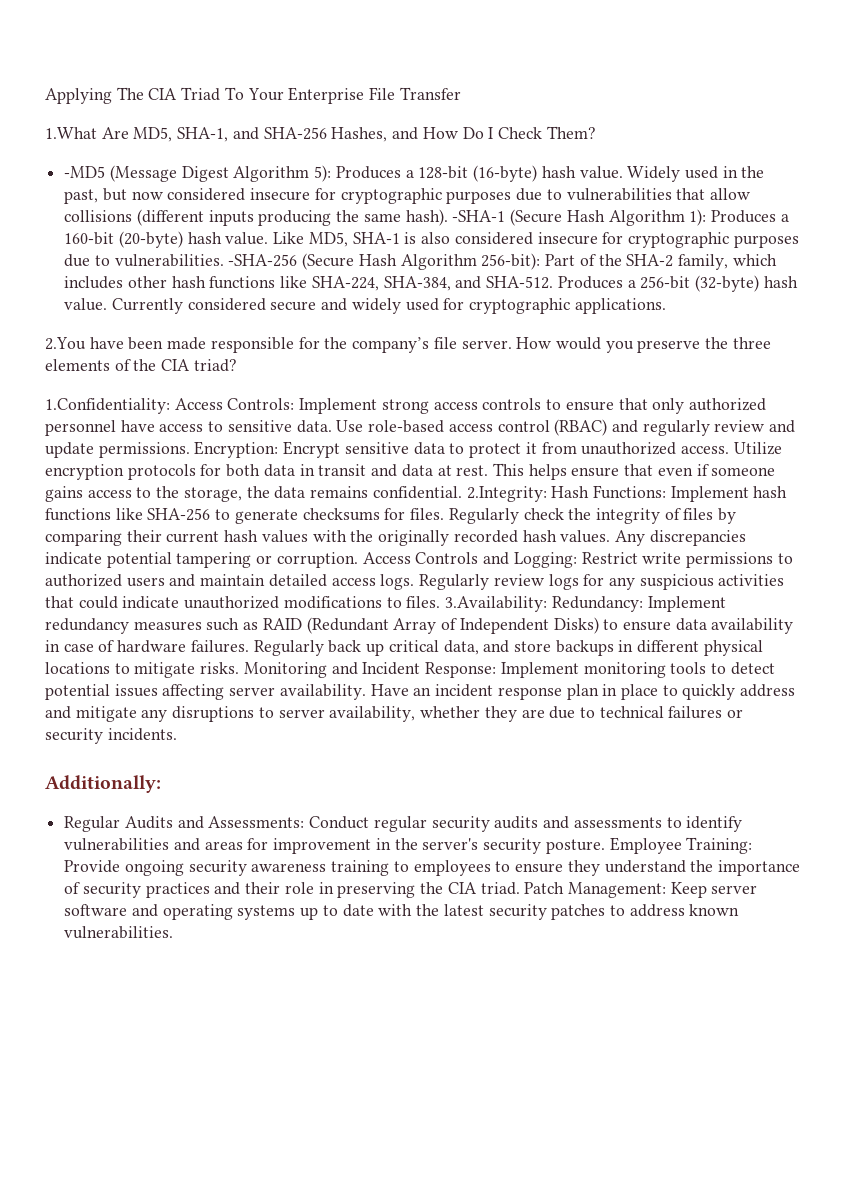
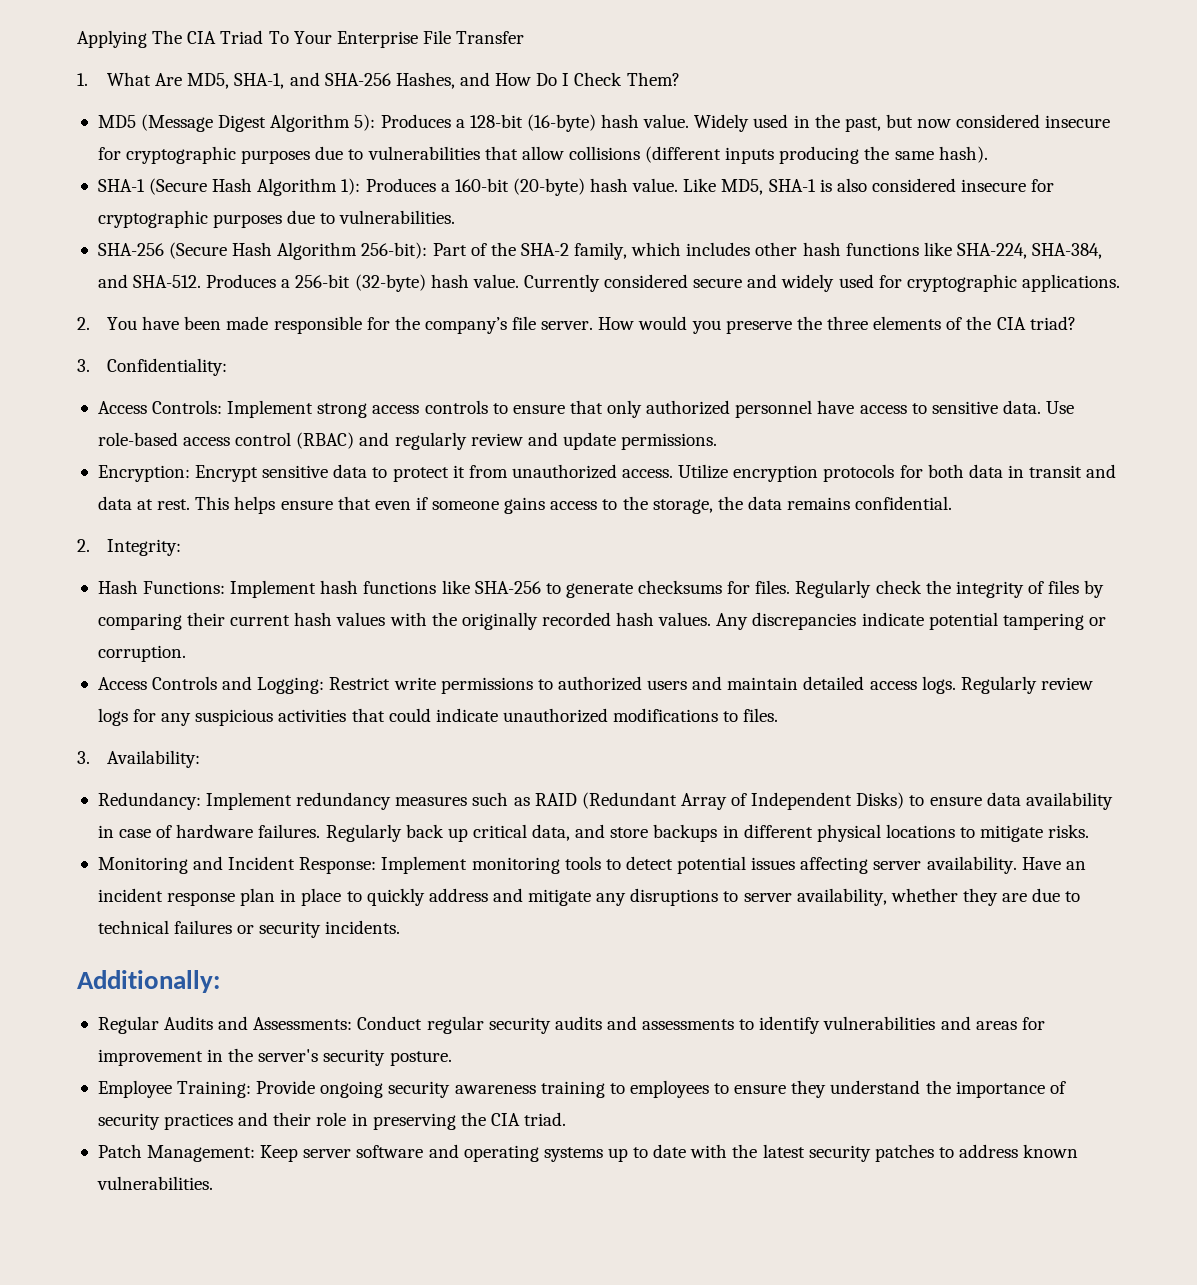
- 1.What Are MD5, SHA-1, and SHA-256 Hashes, and How Do I Check Them?
+ 1. What Are MD5, SHA-1, and SHA-256 Hashes, and How Do I Check Them?
- -MD5 (Message Digest Algorithm 5): Produces a 128-bit (16-byte) hash value.
+ MD5 (Message Digest Algorithm 5): Produces a 128-bit (16-byte) hash value.
- Widely used in the past, but now considered insecure for cryptographic purposes due to vulnerabilities that allow collisions (different inputs producing the same hash). -SHA-1 (Secure Hash Algorithm 1): Produces a 160-bit (20-byte) hash value.
+ Widely used in the past, but now considered insecure for cryptographic purposes due to vulnerabilities that allow collisions (different inputs producing the same hash).
+ SHA-1 (Secure Hash Algorithm 1): Produces a 160-bit (20-byte) hash value.
- Like MD5, SHA-1 is also considered insecure for cryptographic purposes due to vulnerabilities. -SHA-256 (Secure Hash Algorithm 256-bit): Part of the SHA-2 family, which includes other hash functions like SHA-224, SHA-384, and SHA-512.
+ Like MD5, SHA-1 is also considered insecure for cryptographic purposes due to vulnerabilities.
+ SHA-256 (Secure Hash Algorithm 256-bit): Part of the SHA-2 family, which includes other hash functions like SHA-224, SHA-384, and SHA-512.
- 2.You have been made responsible for the company’s file server.
+ 2. You have been made responsible for the company’s file server.
- 1.Confidentiality: Access Controls: Implement strong access controls to ensure that only authorized personnel have access to sensitive data.
+ 3. Confidentiality:
+ Access Controls: Implement strong access controls to ensure that only authorized personnel have access to sensitive data.
- Use role-based access control (RBAC) and regularly review and update permissions. Encryption: Encrypt sensitive data to protect it from unauthorized access.
+ Use role-based access control (RBAC) and regularly review and update permissions.
+ Encryption: Encrypt sensitive data to protect it from unauthorized access.
- This helps ensure that even if someone gains access to the storage, the data remains confidential. 2.Integrity: Hash Functions: Implement hash functions like SHA-256 to generate checksums for files.
+ This helps ensure that even if someone gains access to the storage, the data remains confidential.
+ 2. Integrity:
+ Hash Functions: Implement hash functions like SHA-256 to generate checksums for files.
- Any discrepancies indicate potential tampering or corruption. Access Controls and Logging: Restrict write permissions to authorized users and maintain detailed access logs.
+ Any discrepancies indicate potential tampering or corruption.
+ Access Controls and Logging: Restrict write permissions to authorized users and maintain detailed access logs.
- Regularly review logs for any suspicious activities that could indicate unauthorized modifications to files. 3.Availability: Redundancy: Implement redundancy measures such as RAID (Redundant Array of Independent Disks) to ensure data availability in case of hardware failures.
+ Regularly review logs for any suspicious activities that could indicate unauthorized modifications to files.
+ 3. Availability:
+ Redundancy: Implement redundancy measures such as RAID (Redundant Array of Independent Disks) to ensure data availability in case of hardware failures.
- Regularly back up critical data, and store backups in different physical locations to mitigate risks. Monitoring and Incident Response: Implement monitoring tools to detect potential issues affecting server availability.
+ Regularly back up critical data, and store backups in different physical locations to mitigate risks.
+ Monitoring and Incident Response: Implement monitoring tools to detect potential issues affecting server availability.
- Conduct regular security audits and assessments to identify vulnerabilities and areas for improvement in the server's security posture. Employee Training:
+ Conduct regular security audits and assessments to identify vulnerabilities and areas for improvement in the server's security posture.
+ Employee Training:
- Provide ongoing security awareness training to employees to ensure they understand the importance of security practices and their role in preserving the CIA triad. Patch Management:
+ Provide ongoing security awareness training to employees to ensure they understand the importance of security practices and their role in preserving the CIA triad.
+ Patch Management:

